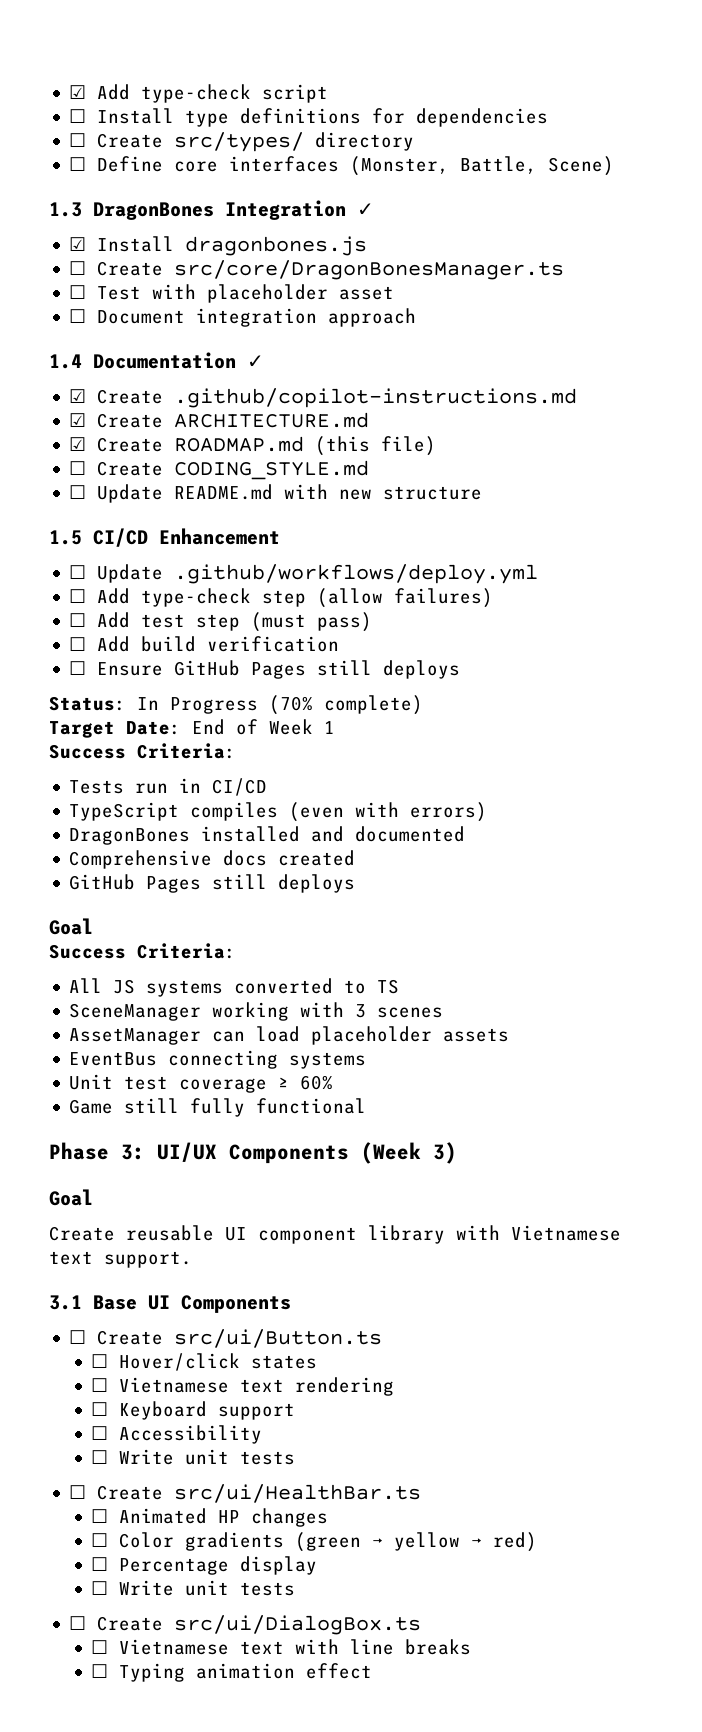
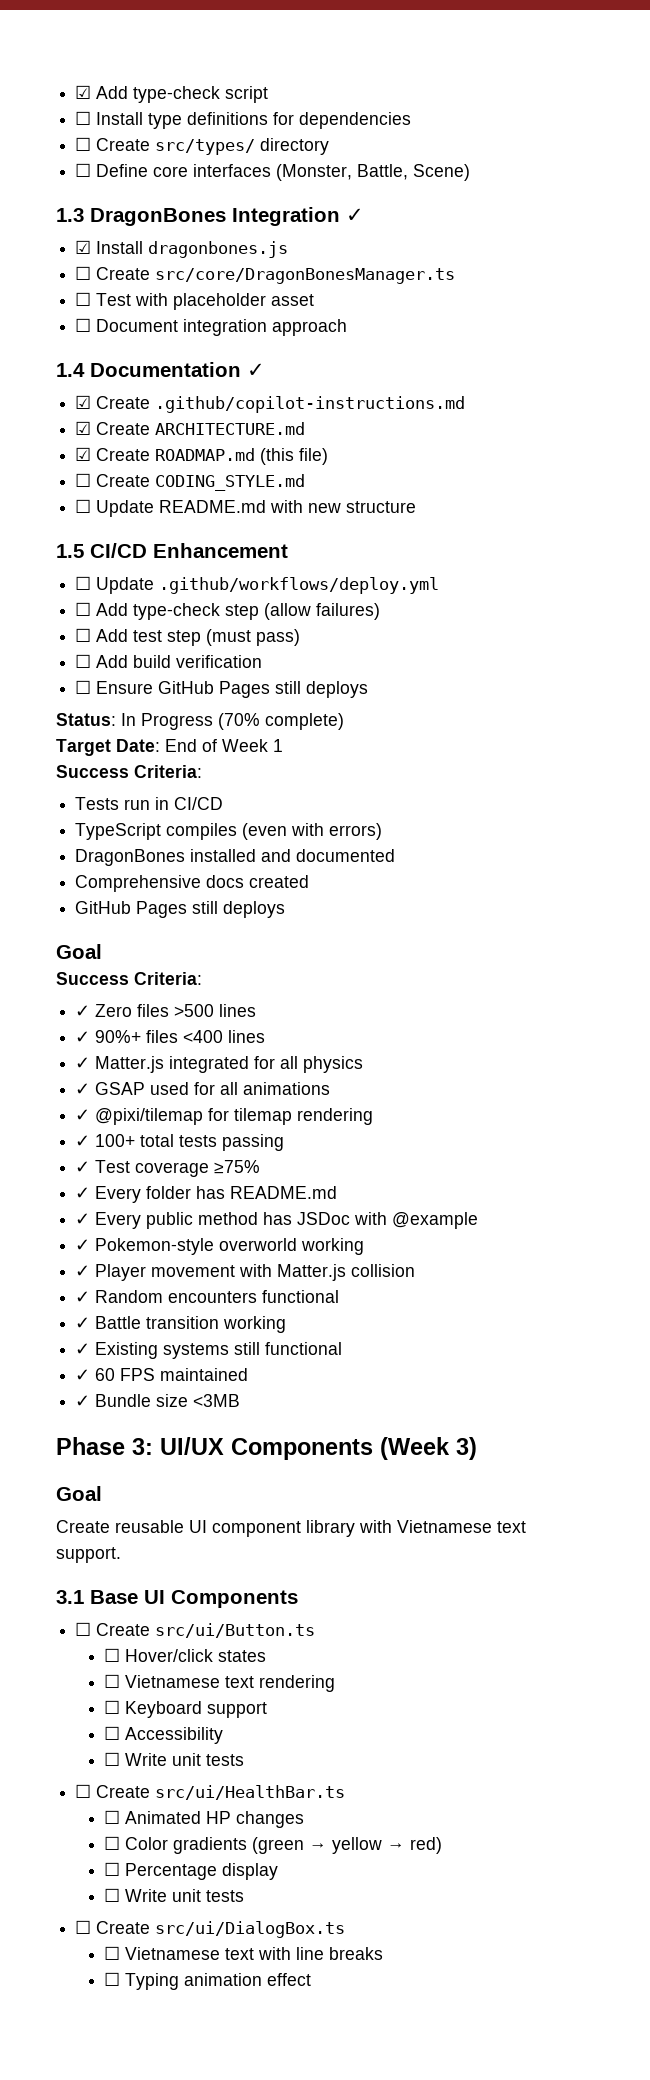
- All JS systems converted to TS
- SceneManager working with 3 scenes
- AssetManager can load placeholder assets
- EventBus connecting systems
- Unit test coverage ≥ 60%
- Game still fully functional
+ ✓ Zero files >500 lines
+ ✓ 90%+ files <400 lines
+ ✓ Matter.js integrated for all physics
+ ✓ GSAP used for all animations
+ ✓ @pixi/tilemap for tilemap rendering
+ ✓ 100+ total tests passing
+ ✓ Test coverage ≥75%
+ ✓ Every folder has README.md
+ ✓ Every public method has JSDoc with @example
+ ✓ Pokemon-style overworld working
+ ✓ Player movement with Matter.js collision
+ ✓ Random encounters functional
+ ✓ Battle transition working
+ ✓ Existing systems still functional
+ ✓ 60 FPS maintained
+ ✓ Bundle size <3MB

